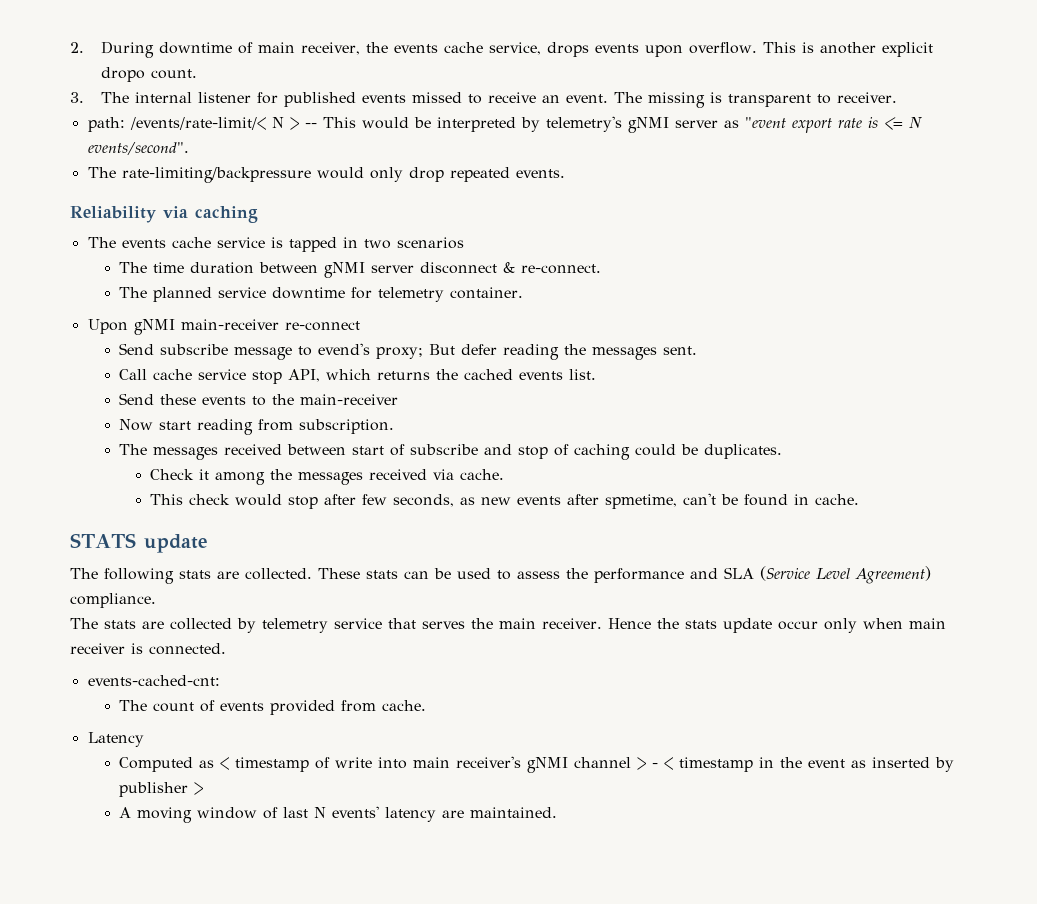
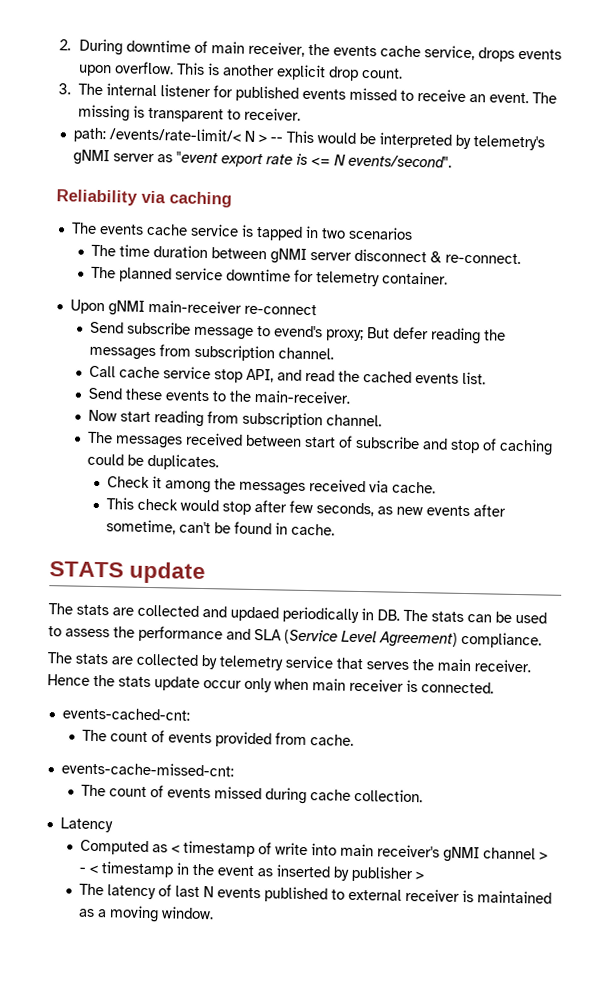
- This is another explicit dropo count.
+ This is another explicit drop count.
- The rate-limiting/backpressure would only drop repeated events.
- Send subscribe message to evend's proxy; But defer reading the messages sent.
+ Send subscribe message to evend's proxy; But defer reading the messages from subscription channel.
- Call cache service stop API, which returns the cached events list.
+ Call cache service stop API, and read the cached events list.
- Send these events to the main-receiver
+ Send these events to the main-receiver.
- Now start reading from subscription.
+ Now start reading from subscription channel.
- This check would stop after few seconds, as new events after spmetime, can't be found in cache.
+ This check would stop after few seconds, as new events after sometime, can't be found in cache.
- The following stats are collected. These stats can be used to assess the performance and SLA (Service Level Agreement) compliance.
+ The stats are collected and updaed periodically in DB. The stats can be used to assess the performance and SLA (Service Level Agreement) compliance.
+ events-cache-missed-cnt:
+ The count of events missed during cache collection.
- A moving window of last N events' latency are maintained.
+ The latency of last N events published to external receiver is maintained as a moving window.

